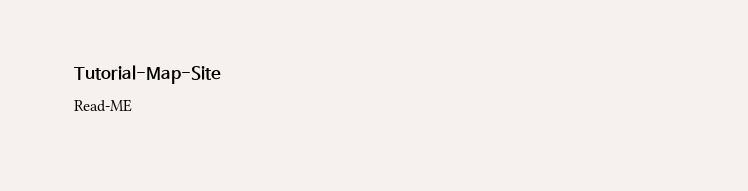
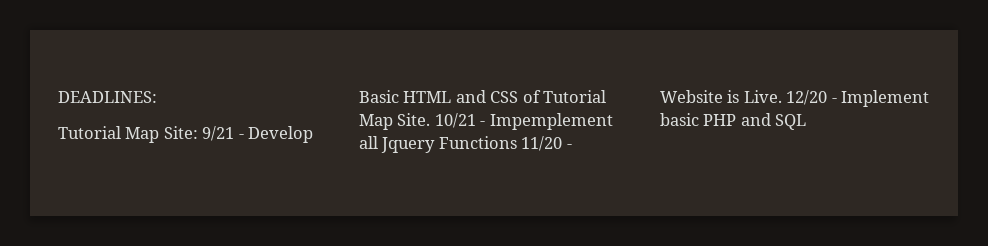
- Tutorial-Map-Site
- Read-ME
+ DEADLINES:
+ Tutorial Map Site: 9/21 - Develop Basic HTML and CSS of Tutorial Map Site. 10/21 - Impemplement all Jquery Functions 11/20 - Website is Live. 12/20 - Implement basic PHP and SQL

